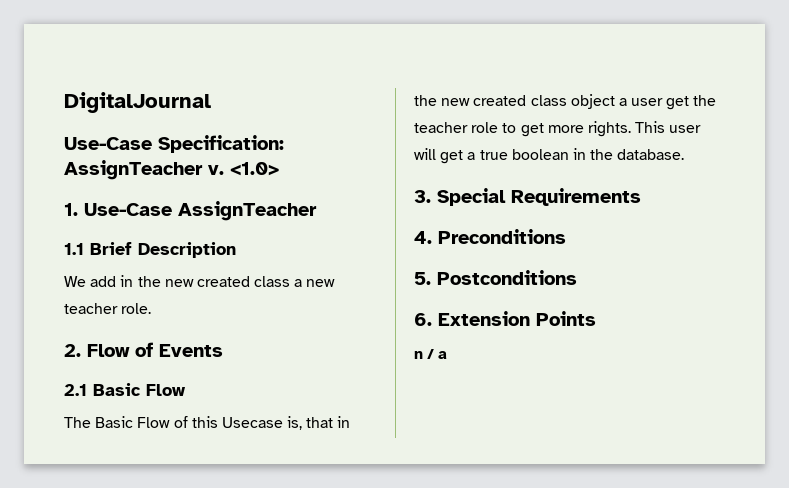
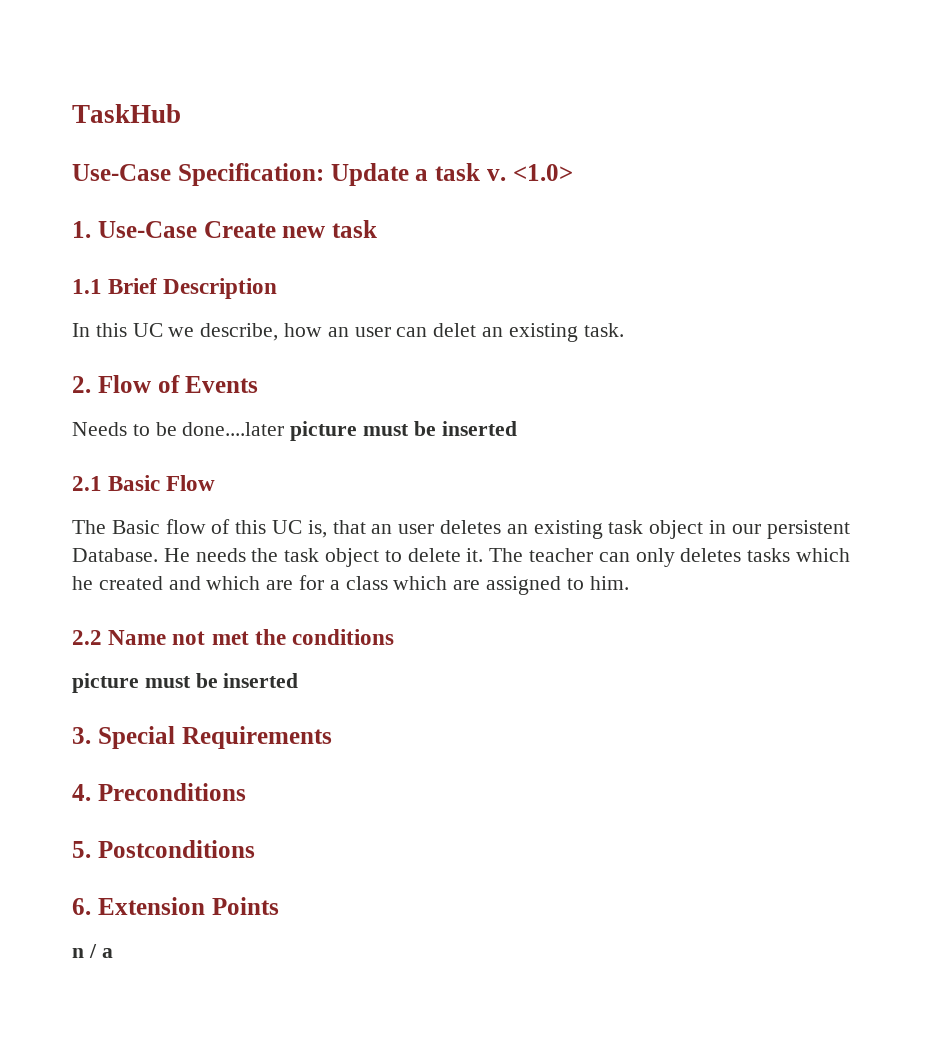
- DigitalJournal
+ TaskHub
- Use-Case Specification: AssignTeacher v.
+ Use-Case Specification: Update a task v.
- 1. Use-Case AssignTeacher
+ 1. Use-Case Create new task
- We add in the new created class a new teacher role.
+ In this UC we describe, how an user can delet an existing task.
  2. Flow of Events
+ Needs to be done....later picture must be inserted
- The Basic Flow of this Usecase is, that in the new created class object a user get the teacher role to get more rights. This user will get a true boolean in the database.
+ The Basic flow of this UC is, that an user deletes an existing task object in our persistent Database. He needs the task object to delete it. The teacher can only deletes tasks which he created and which are for a class which are assigned to him.
+ 2.2 Name not met the conditions
+ picture must be inserted

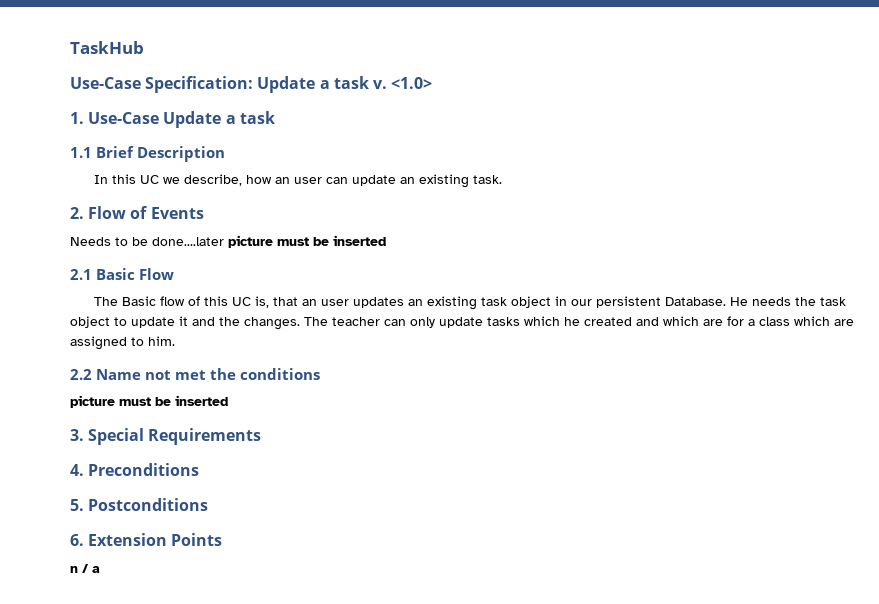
- 1. Use-Case Create new task
+ 1. Use-Case Update a task
- In this UC we describe, how an user can delet an existing task.
+ In this UC we describe, how an user can update an existing task.
- The Basic flow of this UC is, that an user deletes an existing task object in our persistent Database.
+ The Basic flow of this UC is, that an user updates an existing task object in our persistent Database.
- He needs the task object to delete it.
+ He needs the task object to update it and the changes.
- The teacher can only deletes tasks which he created and which are for a class which are assigned to him.
+ The teacher can only update tasks which he created and which are for a class which are assigned to him.

